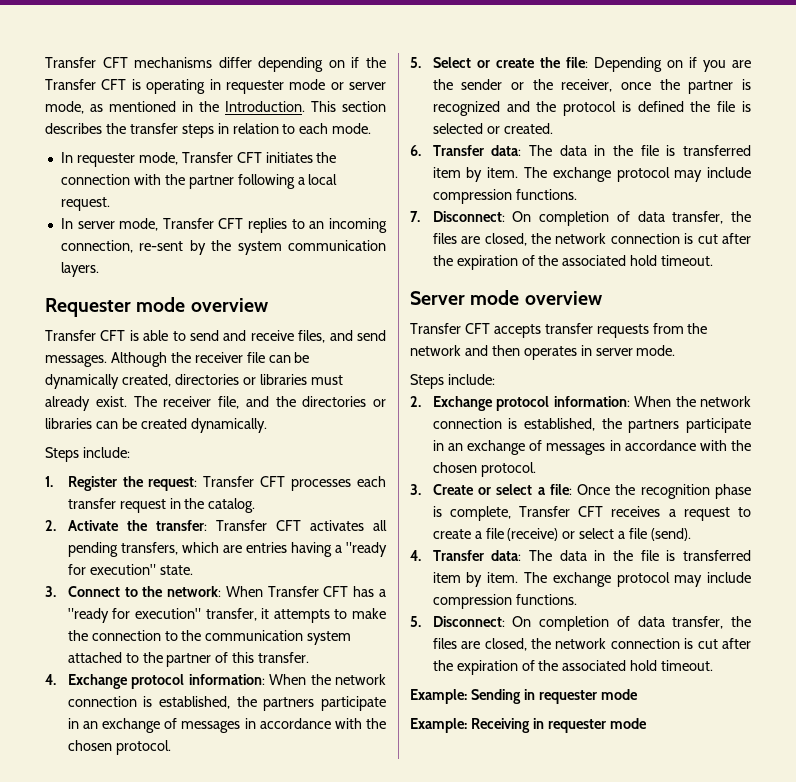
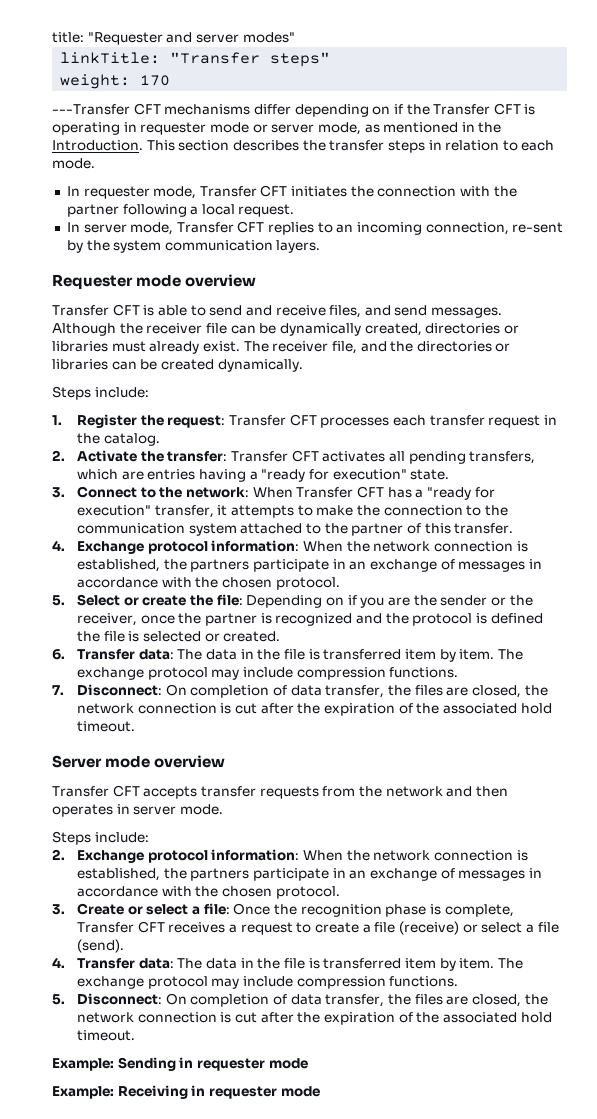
- Transfer CFT mechanisms differ depending on if the Transfer CFT is operating in requester mode or server mode, as mentioned in the Introduction.
+ title: "Requester and server modes"
+ linkTitle: "Transfer steps"
+ weight: 170
+ ---Transfer CFT mechanisms differ depending on if the Transfer CFT is operating in requester mode or server mode, as mentioned in the Introduction.

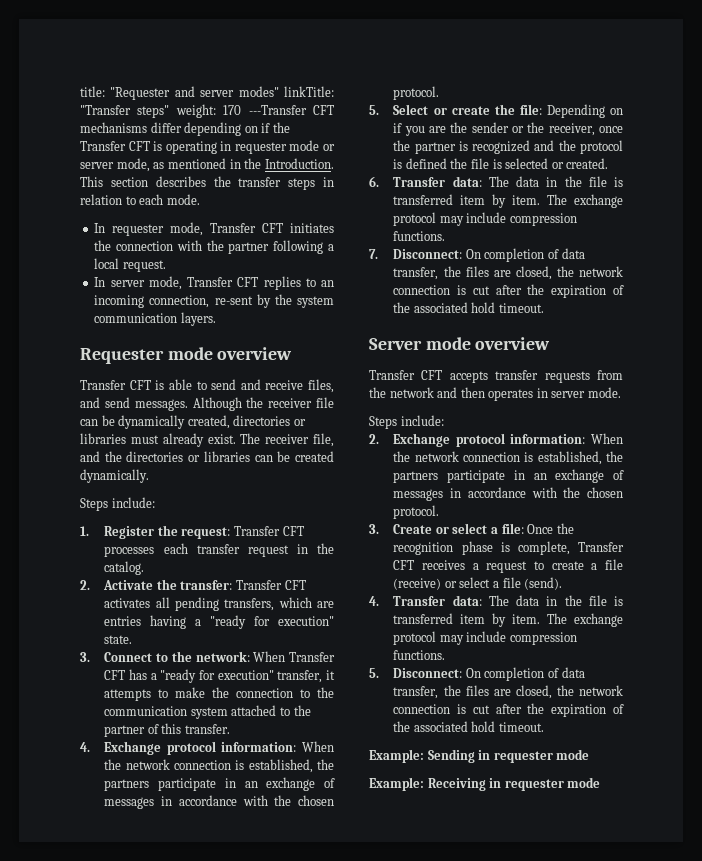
- title: "Requester and server modes"
- linkTitle: "Transfer steps"
- weight: 170
- ---Transfer CFT mechanisms differ depending on if the Transfer CFT is operating in requester mode or server mode, as mentioned in the Introduction.
+ title: "Requester and server modes" linkTitle: "Transfer steps" weight: 170 ---Transfer CFT mechanisms differ depending on if the Transfer CFT is operating in requester mode or server mode, as mentioned in the Introduction.

